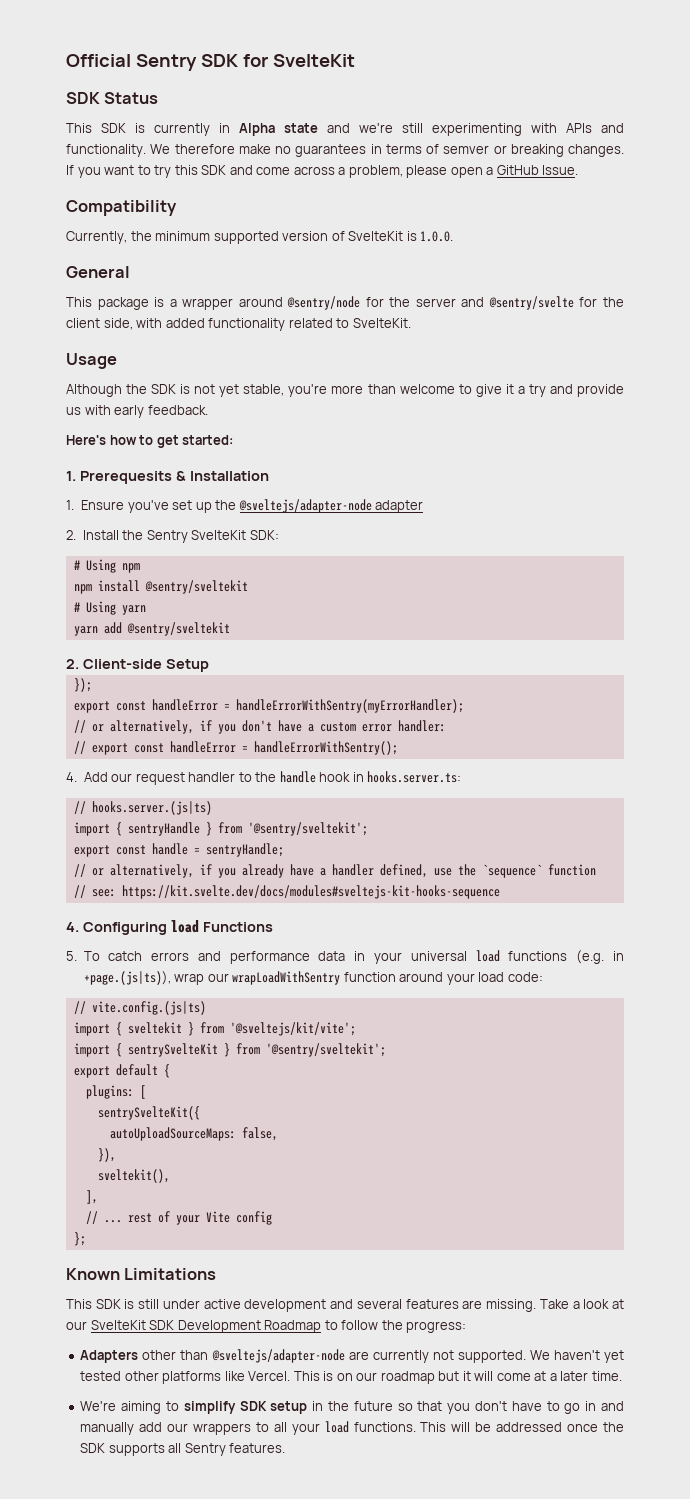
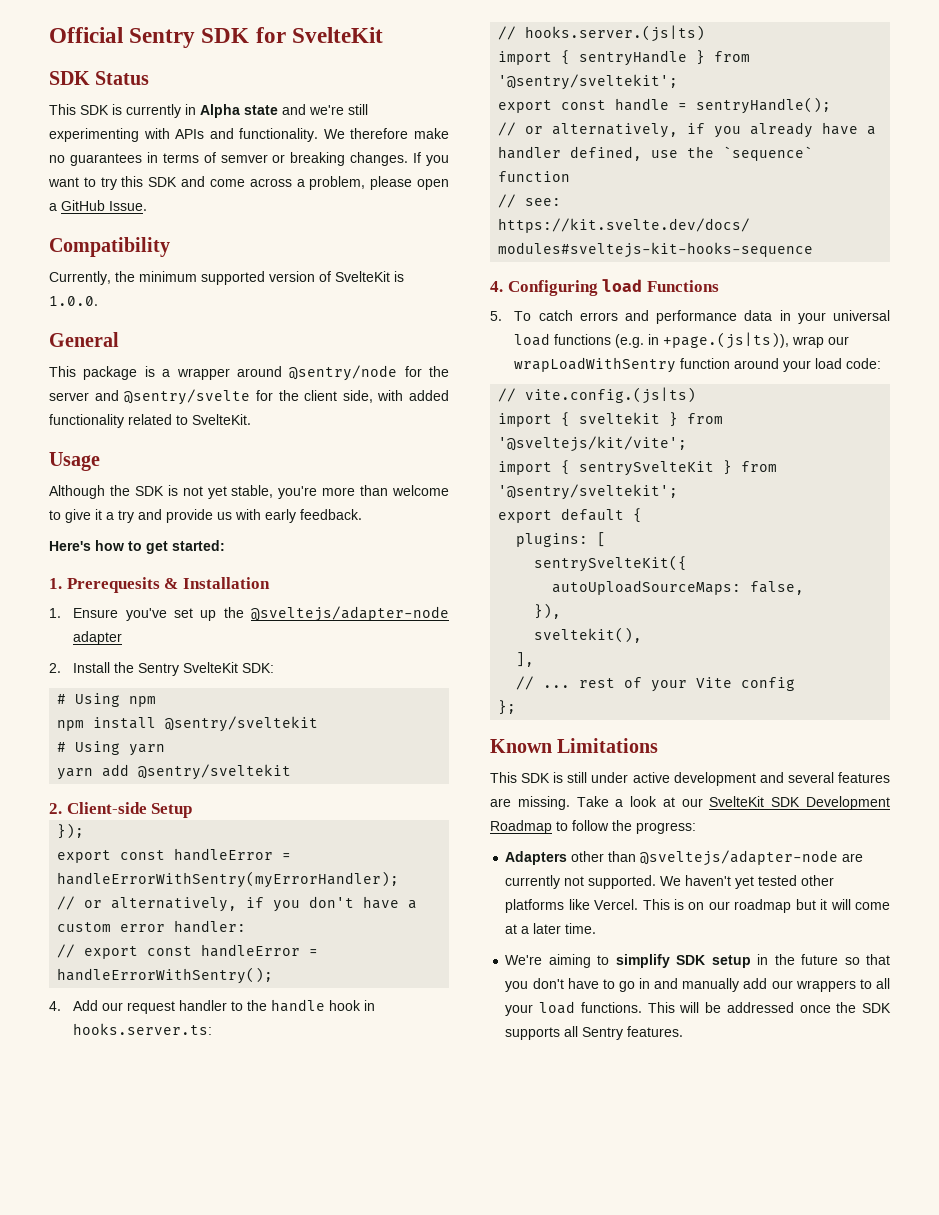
- export const handle = sentryHandle;
+ export const handle = sentryHandle();

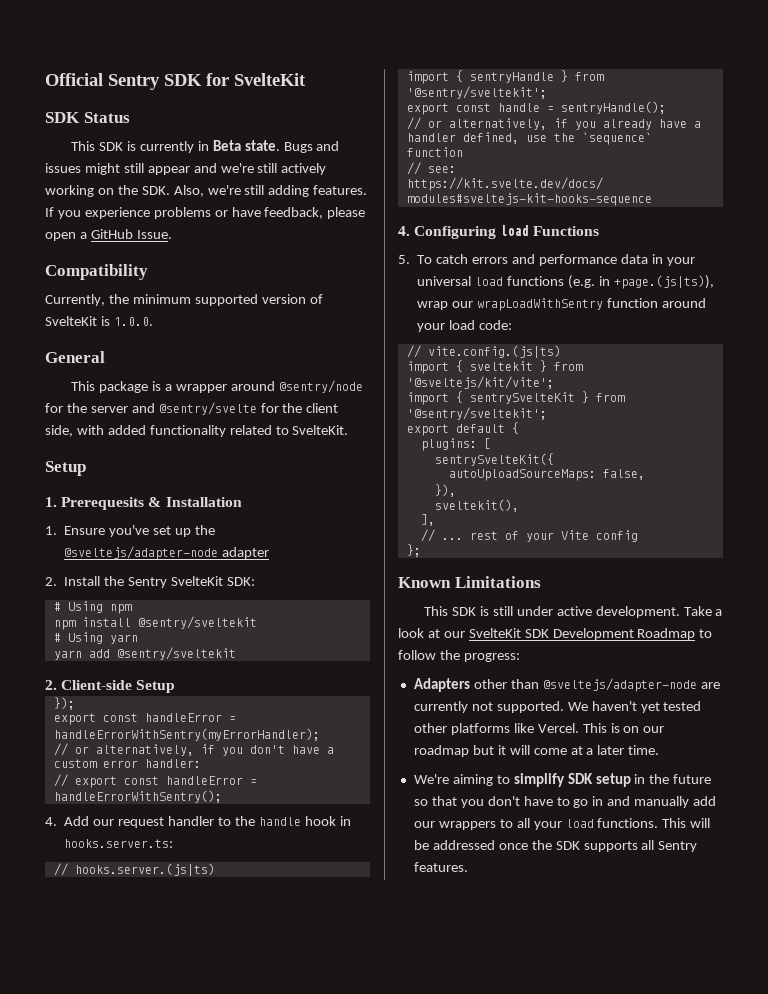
- This SDK is currently in Alpha state and we're still experimenting with APIs and functionality. We therefore make no guarantees in terms of semver or breaking changes. If you want to try this SDK and come across a problem, please open a GitHub Issue.
+ This SDK is currently in Beta state. Bugs and issues might still appear and we're still actively working on the SDK. Also, we're still adding features. If you experience problems or have feedback, please open a GitHub Issue.
  This package is a wrapper around @sentry/node for the server and @sentry/svelte for the client side, with added functionality related to SvelteKit.
- Usage
- Although the SDK is not yet stable, you're more than welcome to give it a try and provide us with early feedback.
- Here's how to get started:
+ Setup
- This SDK is still under active development and several features are missing.
+ This SDK is still under active development.

